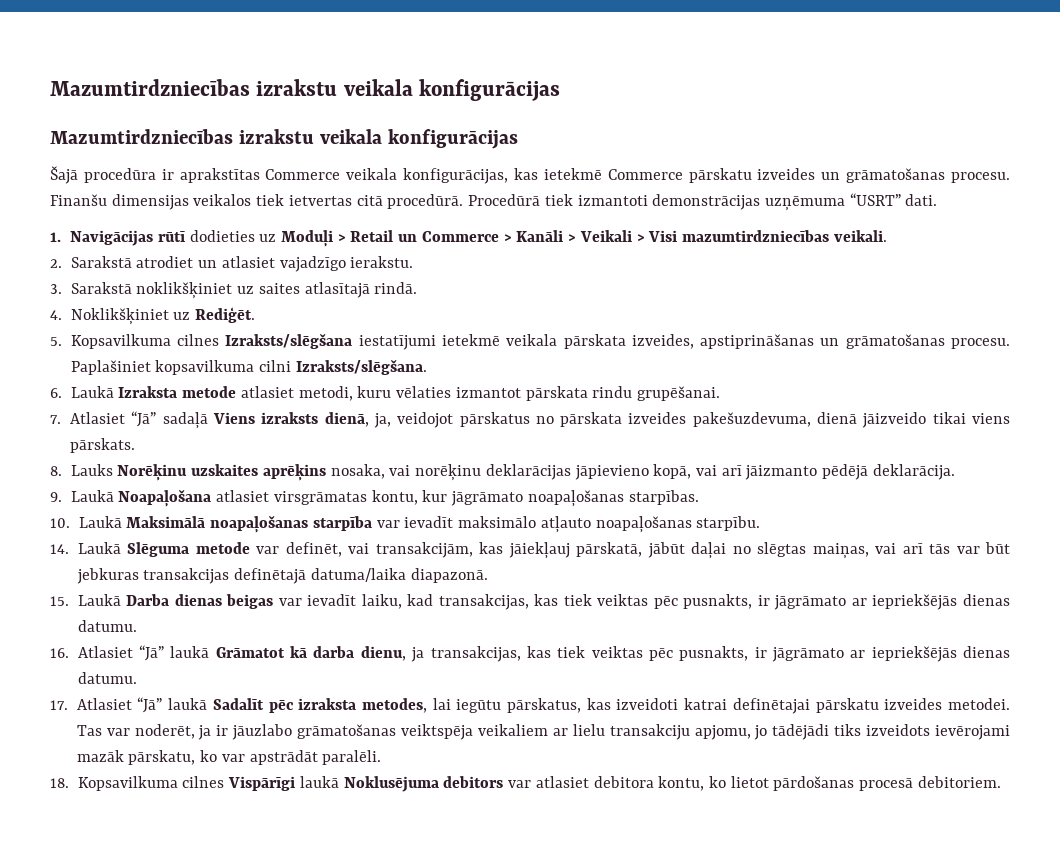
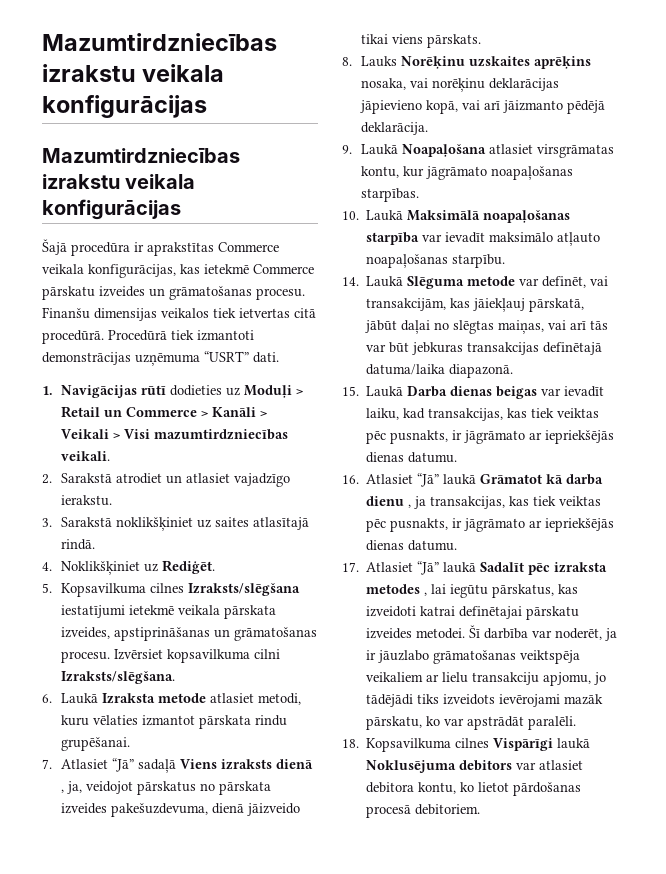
- Paplašiniet kopsavilkuma cilni Izraksts/slēgšana.
+ Izvērsiet kopsavilkuma cilni Izraksts/slēgšana.
- 7. Atlasiet “Jā” sadaļā Viens izraksts dienā, ja, veidojot pārskatus no pārskata izveides pakešuzdevuma, dienā jāizveido tikai viens pārskats.
+ 7. Atlasiet “Jā” sadaļā Viens izraksts dienā , ja, veidojot pārskatus no pārskata izveides pakešuzdevuma, dienā jāizveido tikai viens pārskats.
- 16. Atlasiet “Jā” laukā Grāmatot kā darba dienu, ja transakcijas, kas tiek veiktas pēc pusnakts, ir jāgrāmato ar iepriekšējās dienas datumu.
+ 16. Atlasiet “Jā” laukā Grāmatot kā darba dienu , ja transakcijas, kas tiek veiktas pēc pusnakts, ir jāgrāmato ar iepriekšējās dienas datumu.
- 17. Atlasiet “Jā” laukā Sadalīt pēc izraksta metodes, lai iegūtu pārskatus, kas izveidoti katrai definētajai pārskatu izveides metodei.
+ 17. Atlasiet “Jā” laukā Sadalīt pēc izraksta metodes , lai iegūtu pārskatus, kas izveidoti katrai definētajai pārskatu izveides metodei.
- Tas var noderēt, ja ir jāuzlabo grāmatošanas veiktspēja veikaliem ar lielu transakciju apjomu, jo tādējādi tiks izveidots ievērojami mazāk pārskatu, ko var apstrādāt paralēli.
+ Šī darbība var noderēt, ja ir jāuzlabo grāmatošanas veiktspēja veikaliem ar lielu transakciju apjomu, jo tādējādi tiks izveidots ievērojami mazāk pārskatu, ko var apstrādāt paralēli.

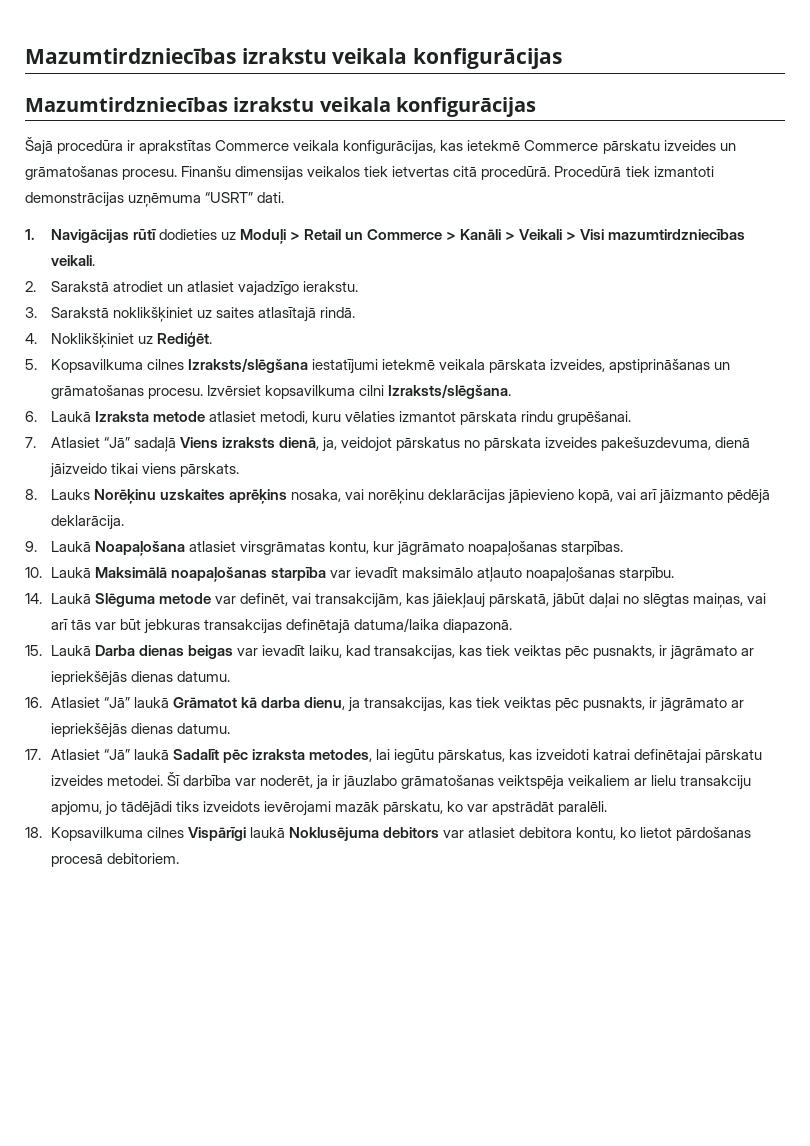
- 7. Atlasiet “Jā” sadaļā Viens izraksts dienā , ja, veidojot pārskatus no pārskata izveides pakešuzdevuma, dienā jāizveido tikai viens pārskats.
+ 7. Atlasiet “Jā” sadaļā Viens izraksts dienā, ja, veidojot pārskatus no pārskata izveides pakešuzdevuma, dienā jāizveido tikai viens pārskats.
- 16. Atlasiet “Jā” laukā Grāmatot kā darba dienu , ja transakcijas, kas tiek veiktas pēc pusnakts, ir jāgrāmato ar iepriekšējās dienas datumu.
+ 16. Atlasiet “Jā” laukā Grāmatot kā darba dienu, ja transakcijas, kas tiek veiktas pēc pusnakts, ir jāgrāmato ar iepriekšējās dienas datumu.
- 17. Atlasiet “Jā” laukā Sadalīt pēc izraksta metodes , lai iegūtu pārskatus, kas izveidoti katrai definētajai pārskatu izveides metodei.
+ 17. Atlasiet “Jā” laukā Sadalīt pēc izraksta metodes, lai iegūtu pārskatus, kas izveidoti katrai definētajai pārskatu izveides metodei.

